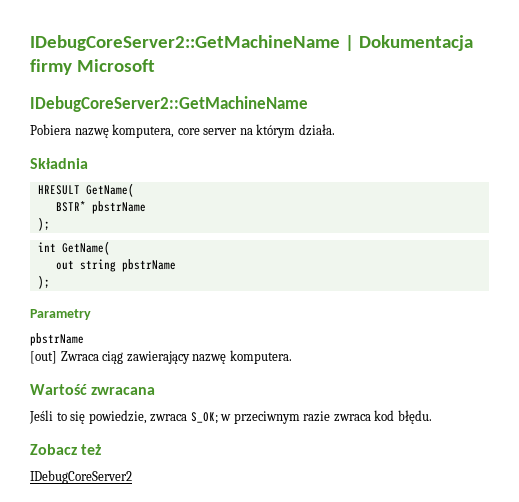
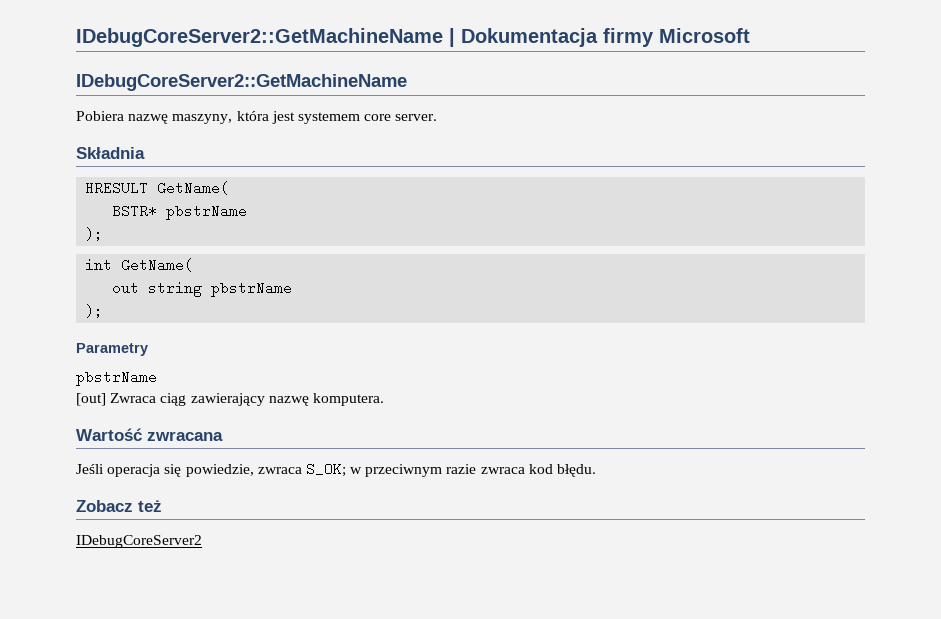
- Pobiera nazwę komputera, core server na którym działa.
+ Pobiera nazwę maszyny, która jest systemem core server.
- Jeśli to się powiedzie, zwraca S_OK; w przeciwnym razie zwraca kod błędu.
+ Jeśli operacja się powiedzie, zwraca S_OK; w przeciwnym razie zwraca kod błędu.

